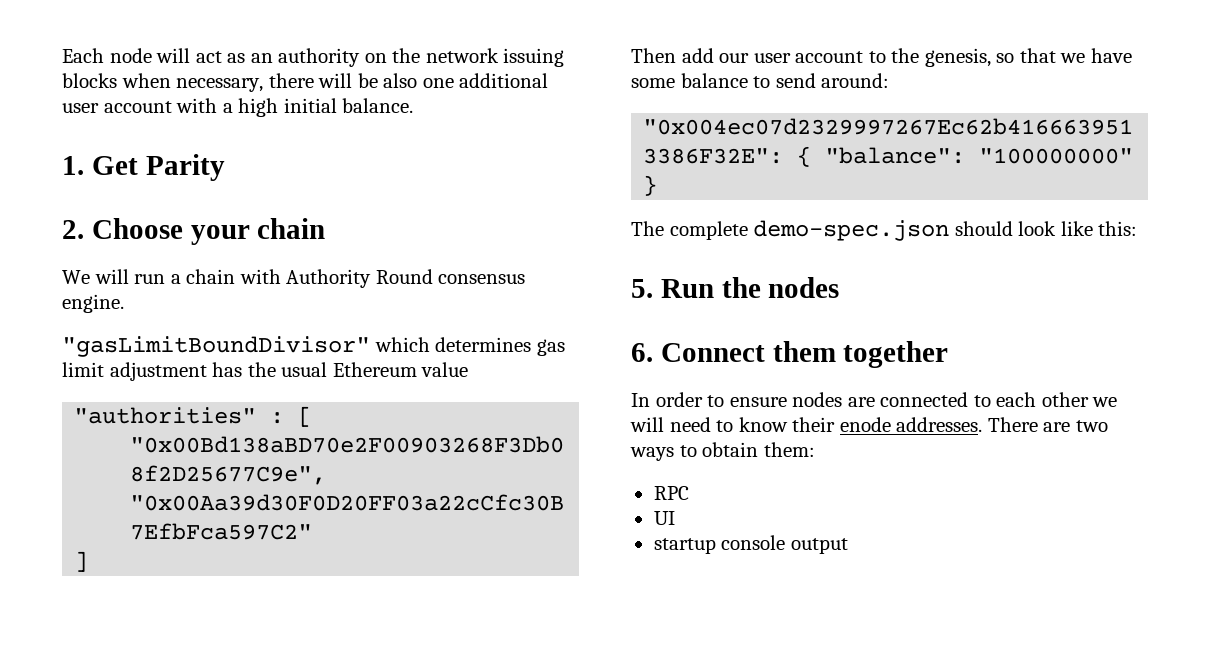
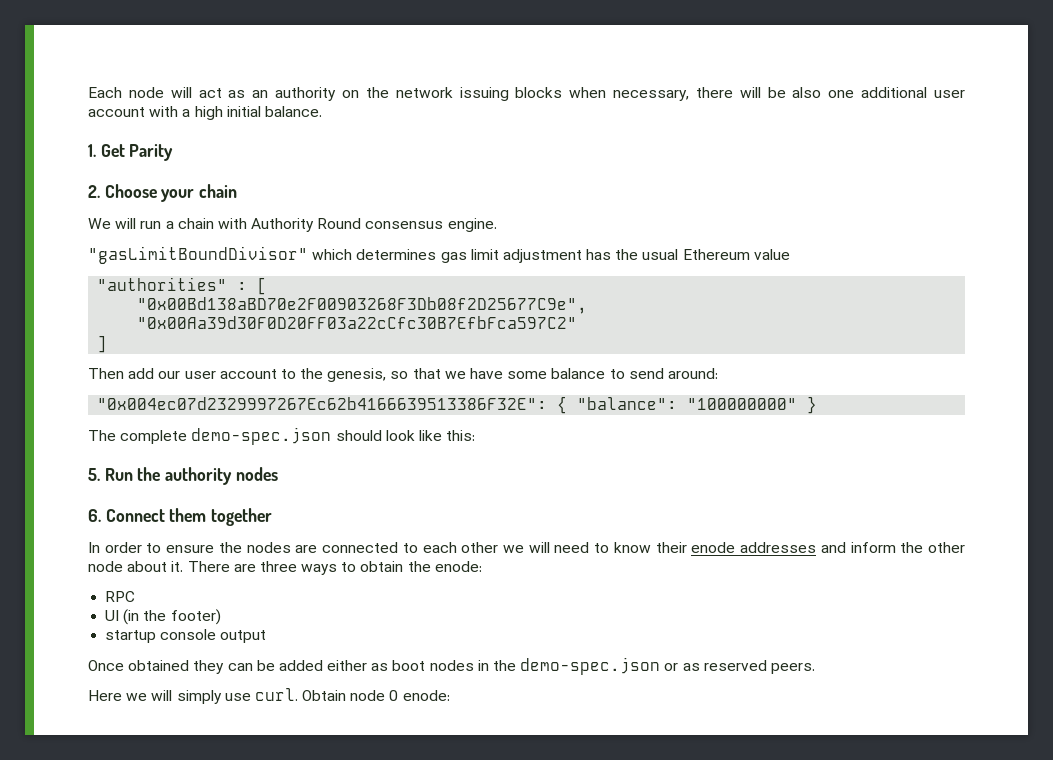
- 5. Run the nodes
+ 5. Run the authority nodes
- In order to ensure nodes are connected to each other we will need to know their enode addresses.
+ In order to ensure the nodes are connected to each other we will need to know their enode addresses and inform the other node about it.
- There are two ways to obtain them:
+ There are three ways to obtain the enode:
- UI
+ UI (in the footer)
+ Once obtained they can be added either as boot nodes in the demo-spec.json or as reserved peers.
+ Here we will simply use curl. Obtain node 0 enode:

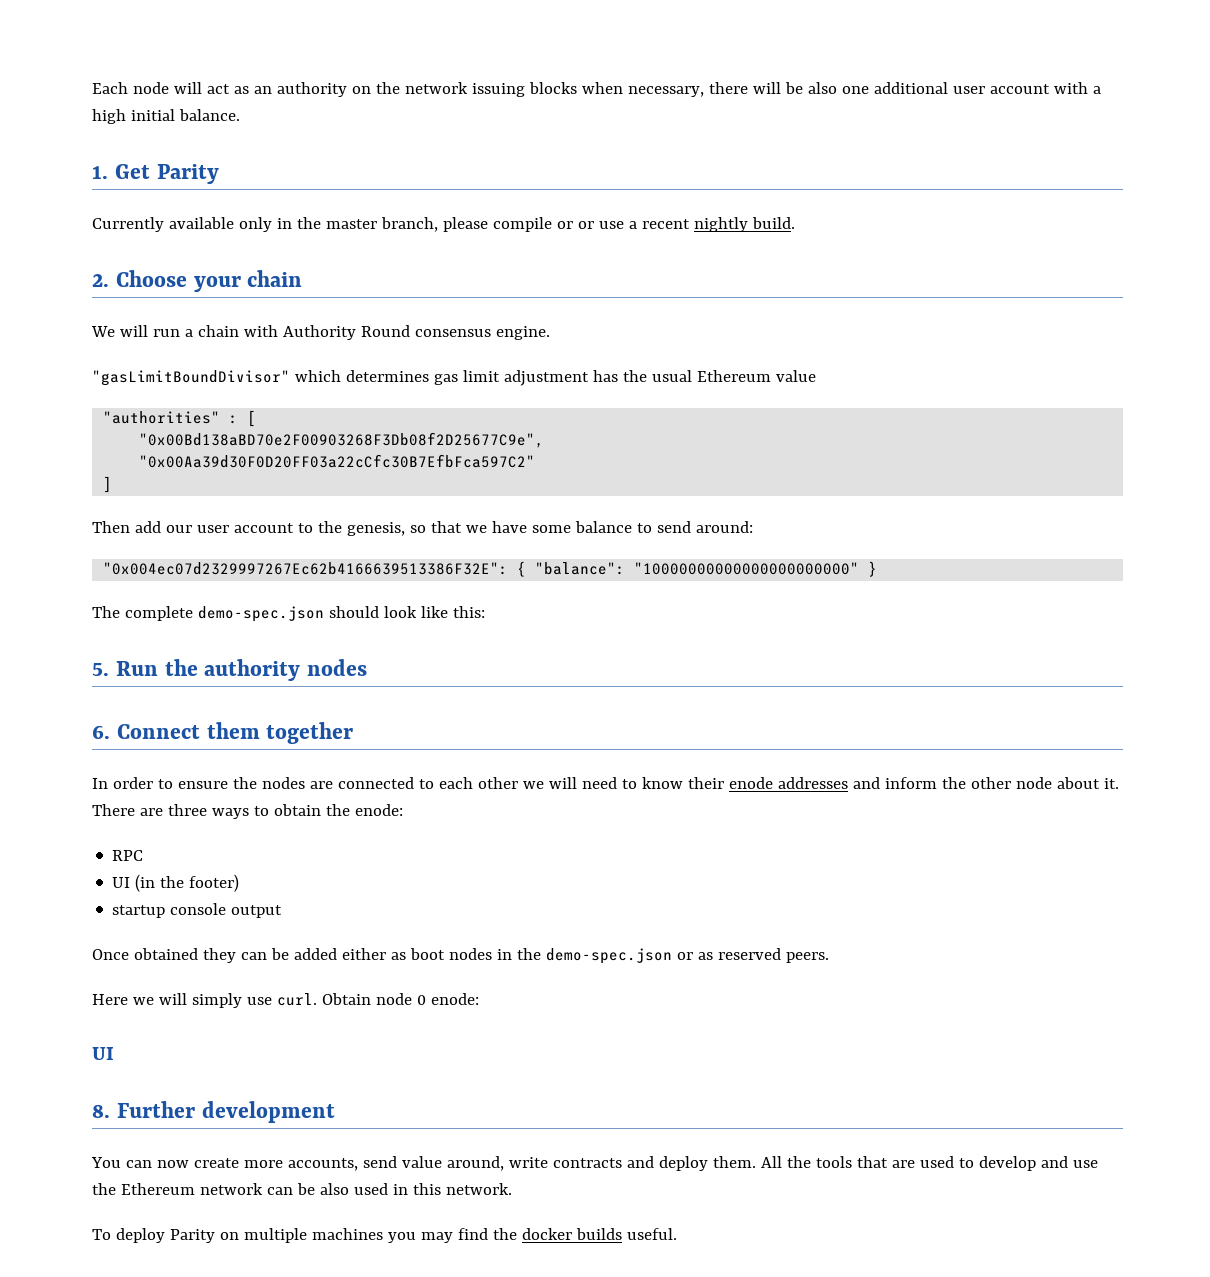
+ Currently available only in the master branch, please compile or or use a recent nightly build.
- "0x004ec07d2329997267Ec62b4166639513386F32E": { "balance": "100000000" }
+ "0x004ec07d2329997267Ec62b4166639513386F32E": { "balance": "10000000000000000000000" }
  Obtain node 0 enode:
+ UI
+ 8. Further development
+ You can now create more accounts, send value around, write contracts and deploy them. All the tools that are used to develop and use the Ethereum network can be also used in this network.
+ To deploy Parity on multiple machines you may find the docker builds useful.

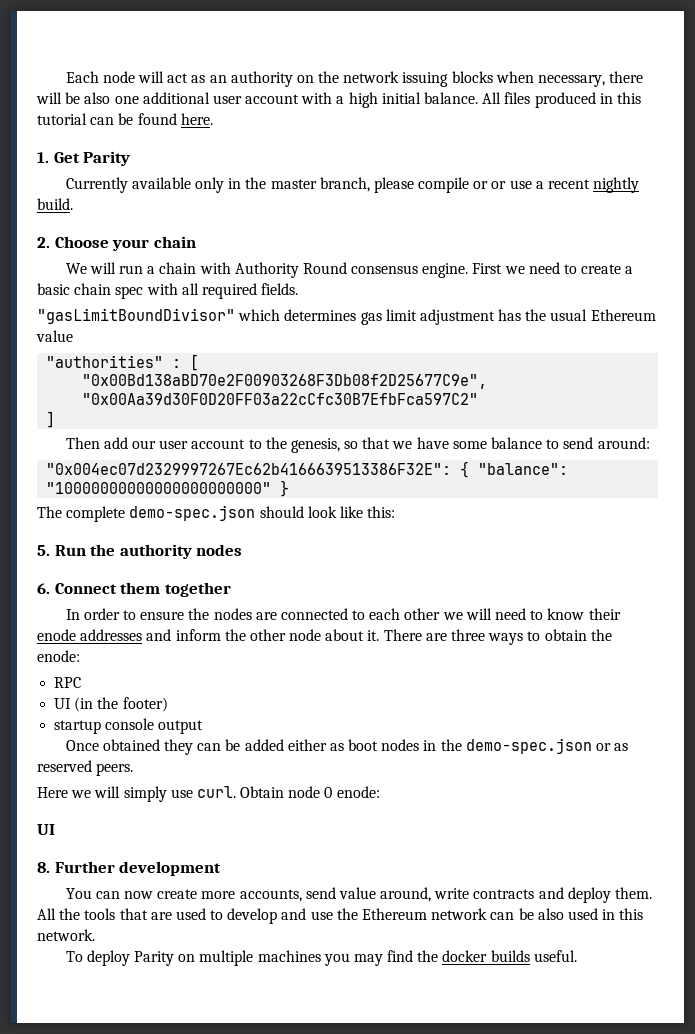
+ All files produced in this tutorial can be found here.
+ First we need to create a basic chain spec with all required fields.

